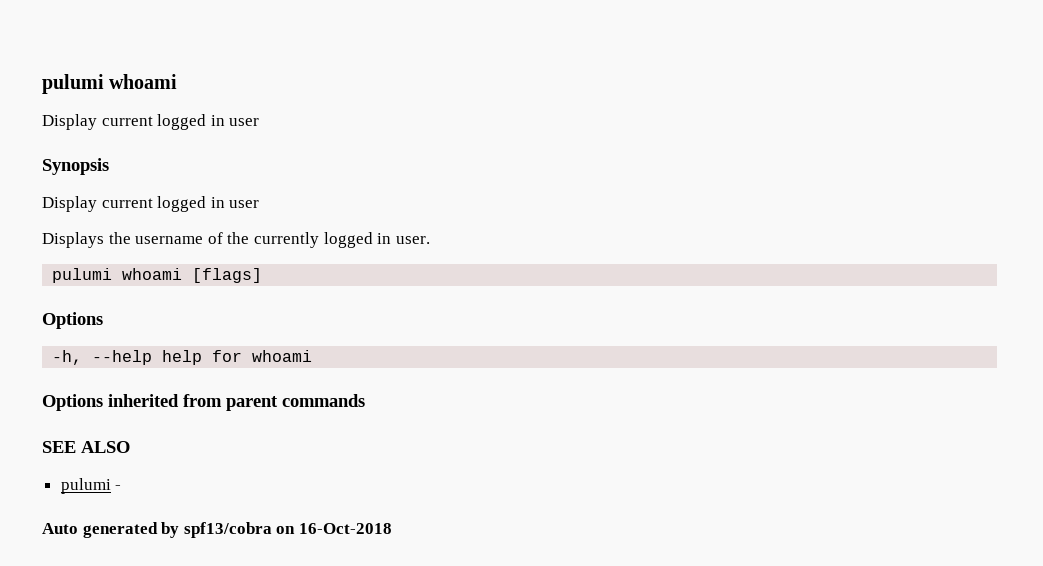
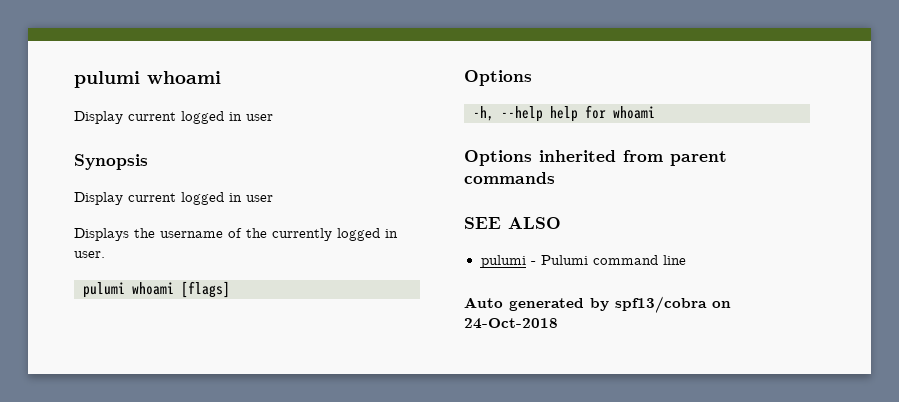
- pulumi -
+ pulumi - Pulumi command line
- Auto generated by spf13/cobra on 16-Oct-2018
+ Auto generated by spf13/cobra on 24-Oct-2018

